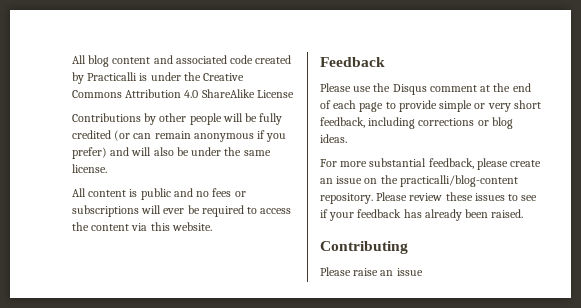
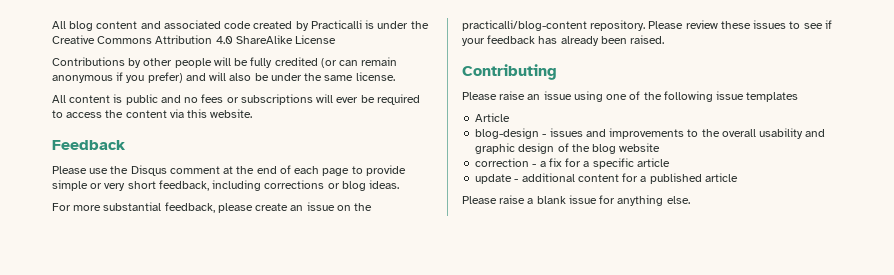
- Please raise an issue
+ Please raise an issue using one of the following issue templates
+ Article
+ blog-design - issues and improvements to the overall usability and graphic design of the blog website
+ correction - a fix for a specific article
+ update - additional content for a published article
+ Please raise a blank issue for anything else.

